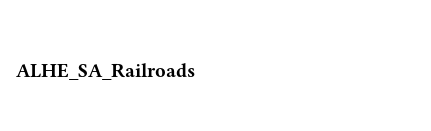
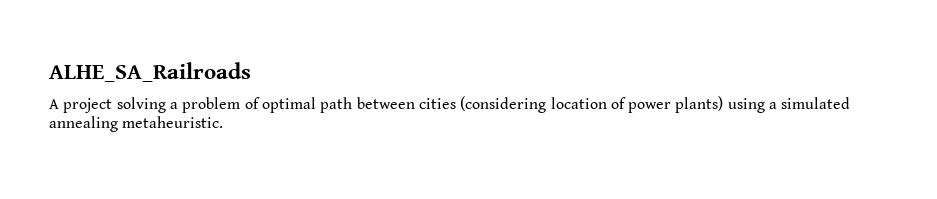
+ A project solving a problem of optimal path between cities (considering location of power plants) using a simulated annealing metaheuristic.

